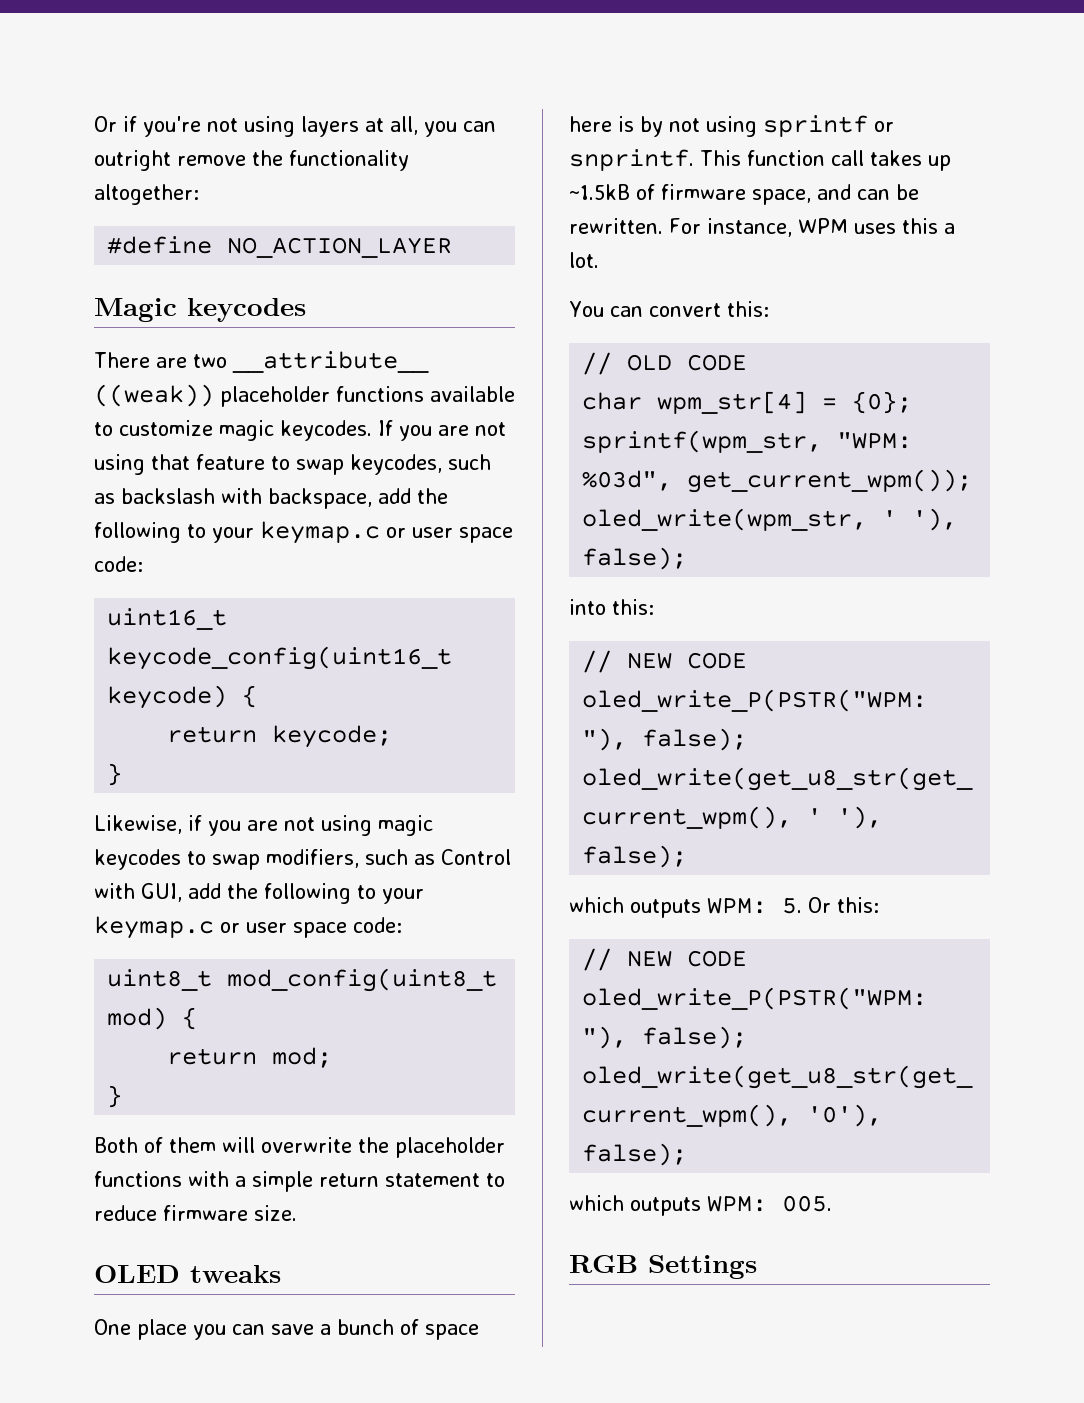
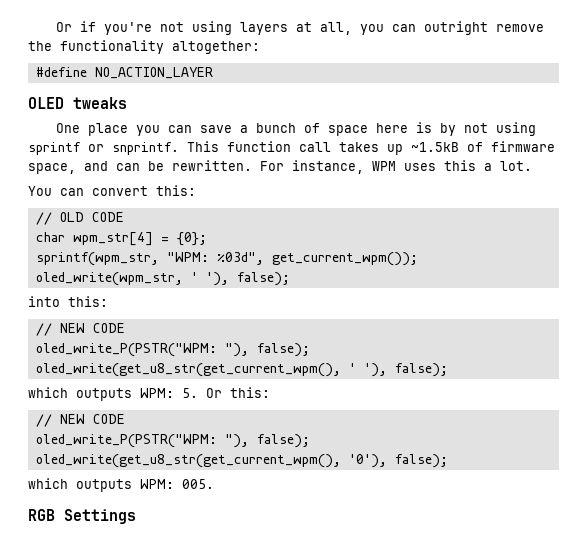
- Magic keycodes
- There are two __attribute__ ((weak)) placeholder functions available to customize magic keycodes. If you are not using that feature to swap keycodes, such as backslash with backspace, add the following to your keymap.c or user space code:
- uint16_t keycode_config(uint16_t keycode) {
- return keycode;
- }
- Likewise, if you are not using magic keycodes to swap modifiers, such as Control with GUI, add the following to your keymap.c or user space code:
- uint8_t mod_config(uint8_t mod) {
- return mod;
- }
- Both of them will overwrite the placeholder functions with a simple return statement to reduce firmware size.

